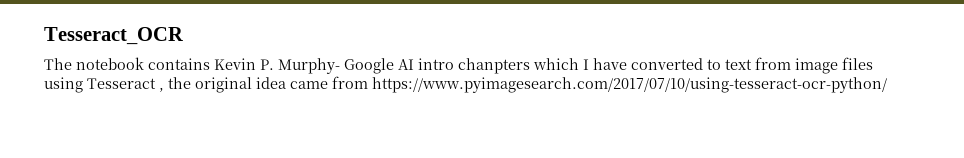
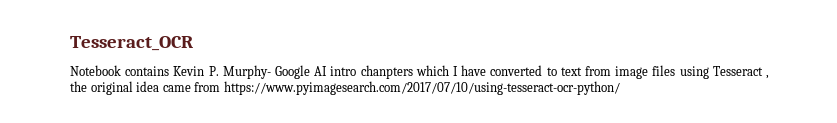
- The notebook contains Kevin P. Murphy- Google AI intro chanpters which I have converted to text from image files using Tesseract , the original idea came from https://www.pyimagesearch.com/2017/07/10/using-tesseract-ocr-python/
+ Notebook contains Kevin P. Murphy- Google AI intro chanpters which I have converted to text from image files using Tesseract , the original idea came from https://www.pyimagesearch.com/2017/07/10/using-tesseract-ocr-python/

